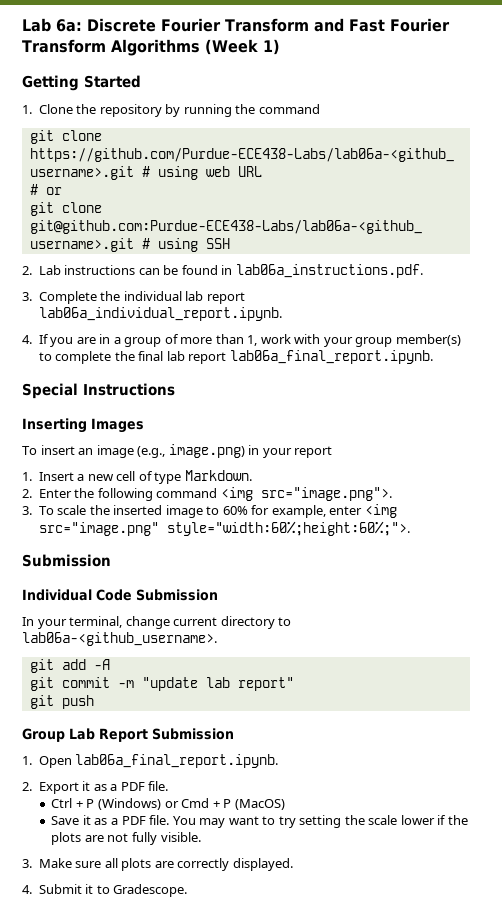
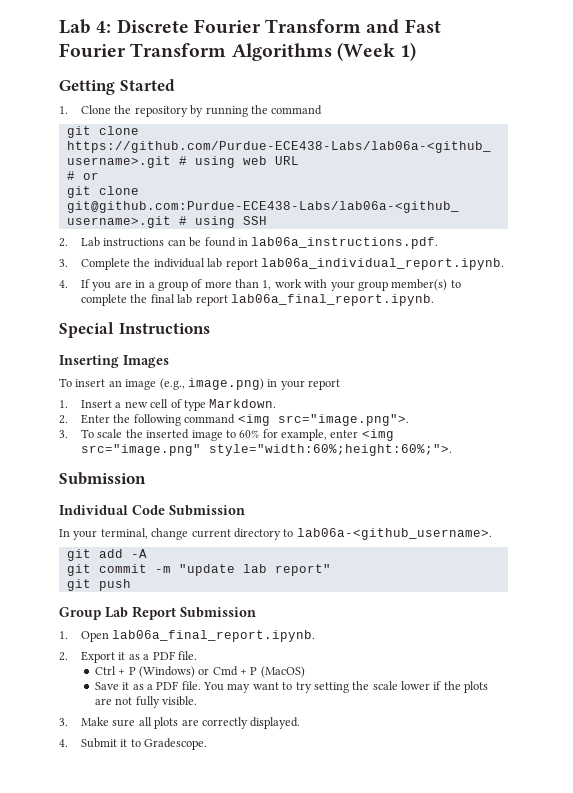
- Lab 6a: Discrete Fourier Transform and Fast Fourier Transform Algorithms (Week 1)
+ Lab 4: Discrete Fourier Transform and Fast Fourier Transform Algorithms (Week 1)

